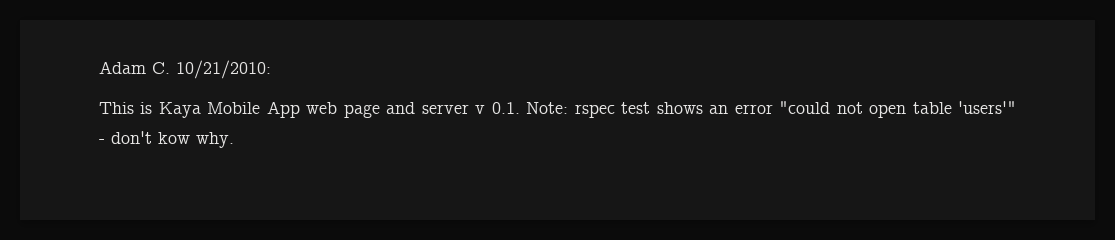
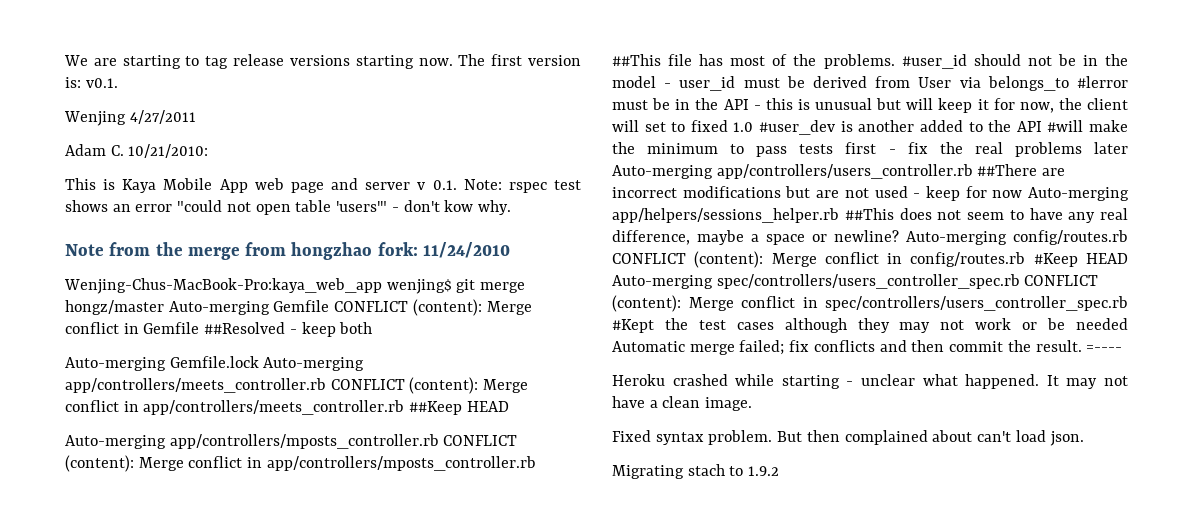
+ We are starting to tag release versions starting now. The first version is: v0.1.
+ Wenjing 4/27/2011
+ Note from the merge from hongzhao fork: 11/24/2010
+ Wenjing-Chus-MacBook-Pro:kaya_web_app wenjing$ git merge hongz/master Auto-merging Gemfile CONFLICT (content): Merge conflict in Gemfile ##Resolved - keep both
+ Auto-merging Gemfile.lock Auto-merging app/controllers/meets_controller.rb CONFLICT (content): Merge conflict in app/controllers/meets_controller.rb ##Keep HEAD
+ Auto-merging app/controllers/mposts_controller.rb CONFLICT (content): Merge conflict in app/controllers/mposts_controller.rb ##This file has most of the problems. #user_id should not be in the model - user_id must be derived from User via belongs_to #lerror must be in the API - this is unusual but will keep it for now, the client will set to fixed 1.0 #user_dev is another added to the API #will make the minimum to pass tests first - fix the real problems later Auto-merging app/controllers/users_controller.rb ##There are incorrect modifications but are not used - keep for now Auto-merging app/helpers/sessions_helper.rb ##This does not seem to have any real difference, maybe a space or newline? Auto-merging config/routes.rb CONFLICT (content): Merge conflict in config/routes.rb #Keep HEAD Auto-merging spec/controllers/users_controller_spec.rb CONFLICT (content): Merge conflict in spec/controllers/users_controller_spec.rb #Kept the test cases although they may not work or be needed Automatic merge failed; fix conflicts and then commit the result. =----
+ Heroku crashed while starting - unclear what happened. It may not have a clean image.
+ Fixed syntax problem. But then complained about can't load json.
+ Migrating stach to 1.9.2

